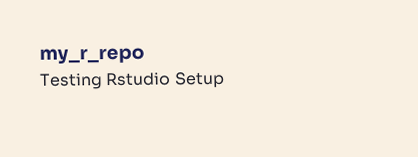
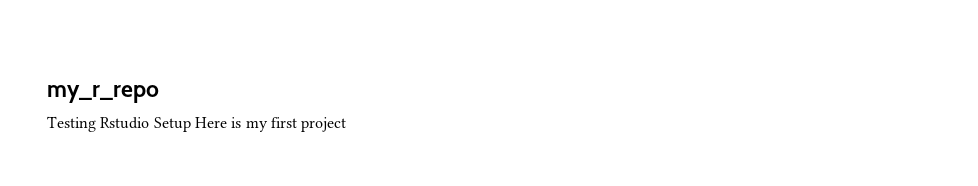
- Testing Rstudio Setup
+ Testing Rstudio Setup Here is my first project

